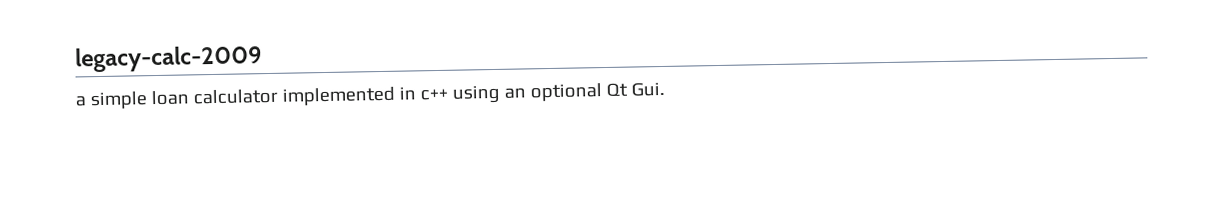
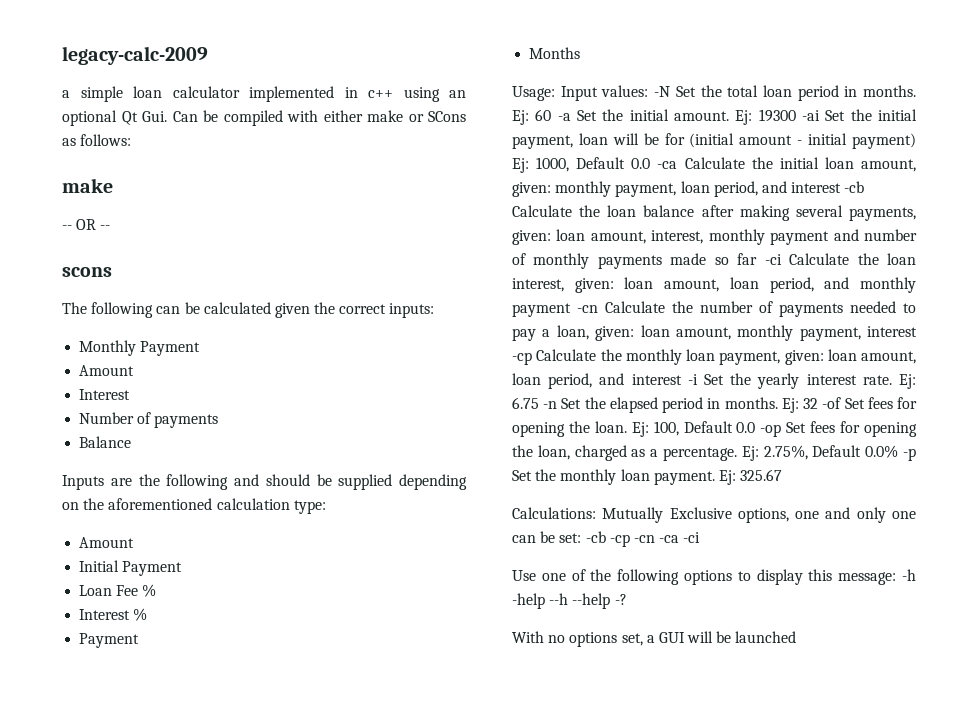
- a simple loan calculator implemented in c++ using an optional Qt Gui.
+ a simple loan calculator implemented in c++ using an optional Qt Gui. Can be compiled with either make or SCons as follows:
+ make
+ -- OR --
+ scons
+ The following can be calculated given the correct inputs:
+ Monthly Payment
+ Amount
+ Interest
+ Number of payments
+ Balance
+ Inputs are the following and should be supplied depending on the aforementioned calculation type:
+ Amount
+ Initial Payment
+ Loan Fee %
+ Interest %
+ Payment
+ Months
+ Usage: Input values: -N Set the total loan period in months. Ej: 60 -a Set the initial amount. Ej: 19300 -ai Set the initial payment, loan will be for (initial amount - initial payment) Ej: 1000, Default 0.0 -ca Calculate the initial loan amount, given: monthly payment, loan period, and interest -cb Calculate the loan balance after making several payments, given: loan amount, interest, monthly payment and number of monthly payments made so far -ci Calculate the loan interest, given: loan amount, loan period, and monthly payment -cn Calculate the number of payments needed to pay a loan, given: loan amount, monthly payment, interest -cp Calculate the monthly loan payment, given: loan amount, loan period, and interest -i Set the yearly interest rate. Ej: 6.75 -n Set the elapsed period in months. Ej: 32 -of Set fees for opening the loan. Ej: 100, Default 0.0 -op Set fees for opening the loan, charged as a percentage. Ej: 2.75%, Default 0.0% -p Set the monthly loan payment. Ej: 325.67
+ Calculations: Mutually Exclusive options, one and only one can be set: -cb -cp -cn -ca -ci
+ Use one of the following options to display this message: -h -help --h --help -?
+ With no options set, a GUI will be launched

